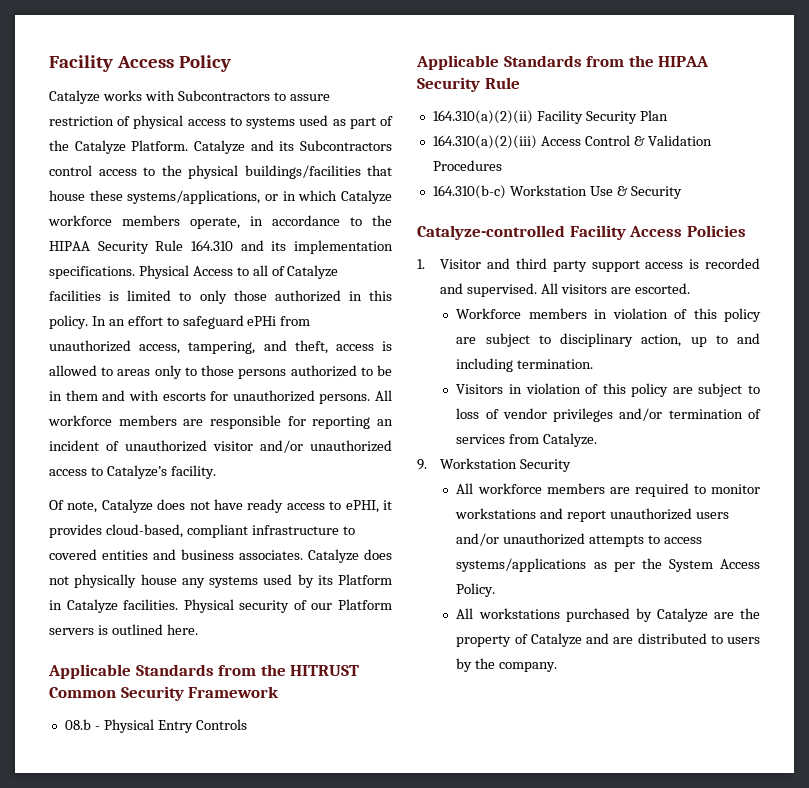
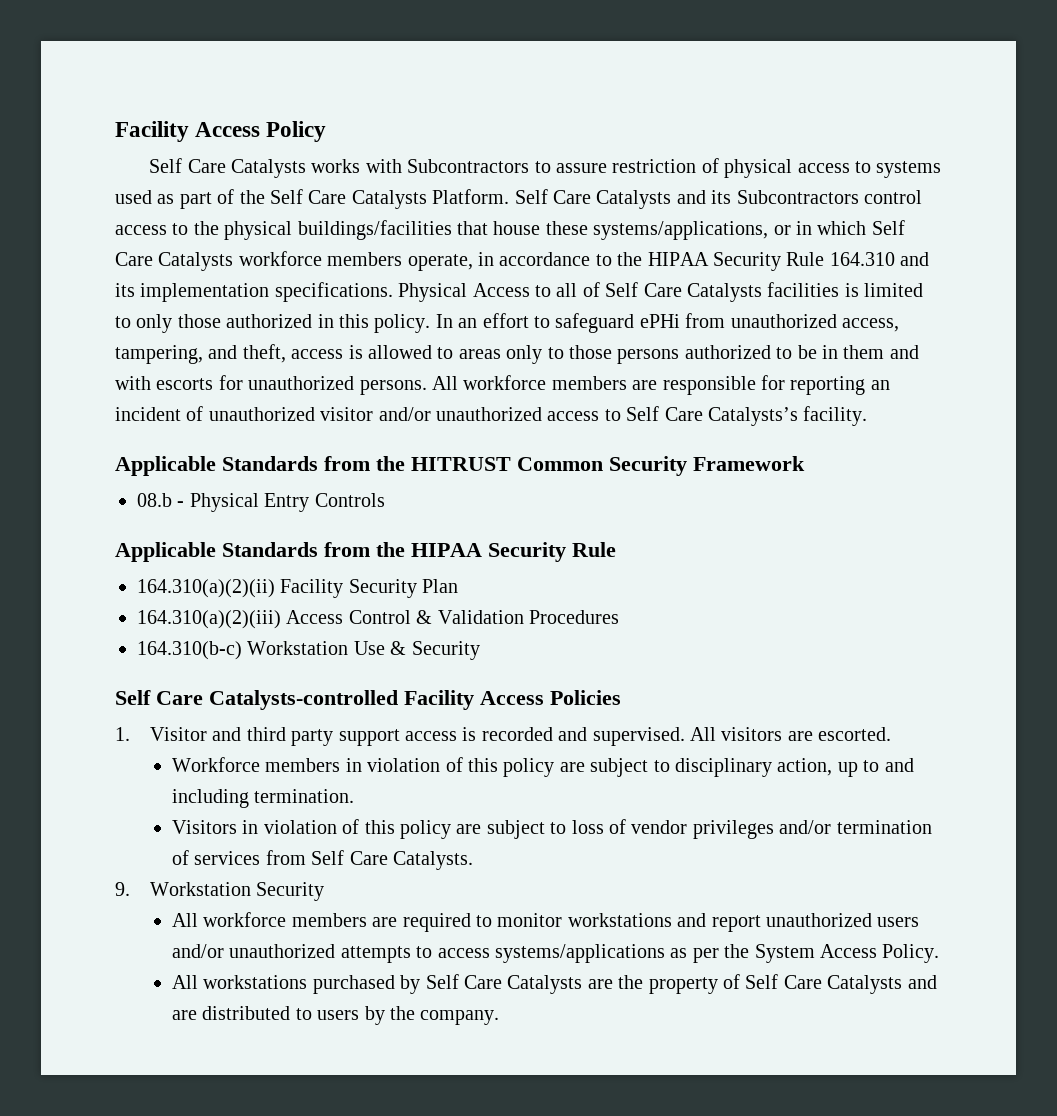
- Catalyze works with Subcontractors to assure restriction of physical access to systems used as part of the Catalyze Platform. Catalyze and its Subcontractors control access to the physical buildings/facilities that house these systems/applications, or in which Catalyze workforce members operate, in accordance to the HIPAA Security Rule 164.310 and its implementation specifications.
+ Self Care Catalysts works with Subcontractors to assure restriction of physical access to systems used as part of the Self Care Catalysts Platform. Self Care Catalysts and its Subcontractors control access to the physical buildings/facilities that house these systems/applications, or in which Self Care Catalysts workforce members operate, in accordance to the HIPAA Security Rule 164.310 and its implementation specifications.
- Physical Access to all of Catalyze facilities is limited to only those authorized in this policy.
+ Physical Access to all of Self Care Catalysts facilities is limited to only those authorized in this policy.
- All workforce members are responsible for reporting an incident of unauthorized visitor and/or unauthorized access to Catalyze’s facility.
- Of note, Catalyze does not have ready access to ePHI, it provides cloud-based, compliant infrastructure to covered entities and business associates. Catalyze does not physically house any systems used by its Platform in Catalyze facilities. Physical security of our Platform servers is outlined here.
+ All workforce members are responsible for reporting an incident of unauthorized visitor and/or unauthorized access to Self Care Catalysts’s facility.
- Catalyze-controlled Facility Access Policies
+ Self Care Catalysts-controlled Facility Access Policies
- Visitors in violation of this policy are subject to loss of vendor privileges and/or termination of services from Catalyze.
+ Visitors in violation of this policy are subject to loss of vendor privileges and/or termination of services from Self Care Catalysts.
- All workstations purchased by Catalyze are the property of Catalyze and are distributed to users by the company.
+ All workstations purchased by Self Care Catalysts are the property of Self Care Catalysts and are distributed to users by the company.

